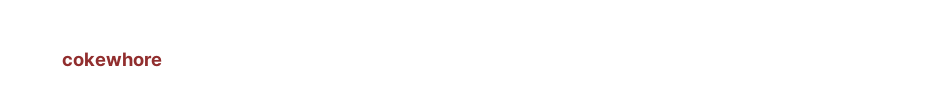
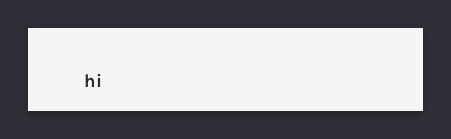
- cokewhore
+ hi

